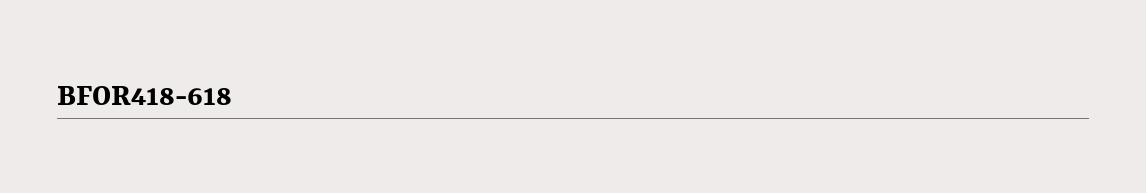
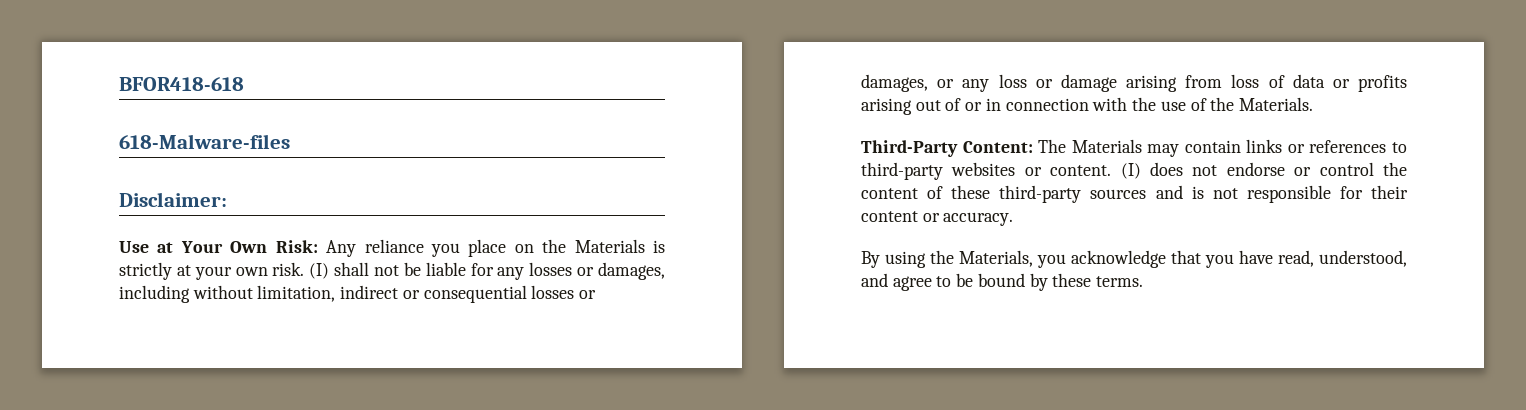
+ 618-Malware-files
+ Disclaimer:
+ Use at Your Own Risk: Any reliance you place on the Materials is strictly at your own risk. (I) shall not be liable for any losses or damages, including without limitation, indirect or consequential losses or damages, or any loss or damage arising from loss of data or profits arising out of or in connection with the use of the Materials.
+ Third-Party Content: The Materials may contain links or references to third-party websites or content. (I) does not endorse or control the content of these third-party sources and is not responsible for their content or accuracy.
+ By using the Materials, you acknowledge that you have read, understood, and agree to be bound by these terms.

